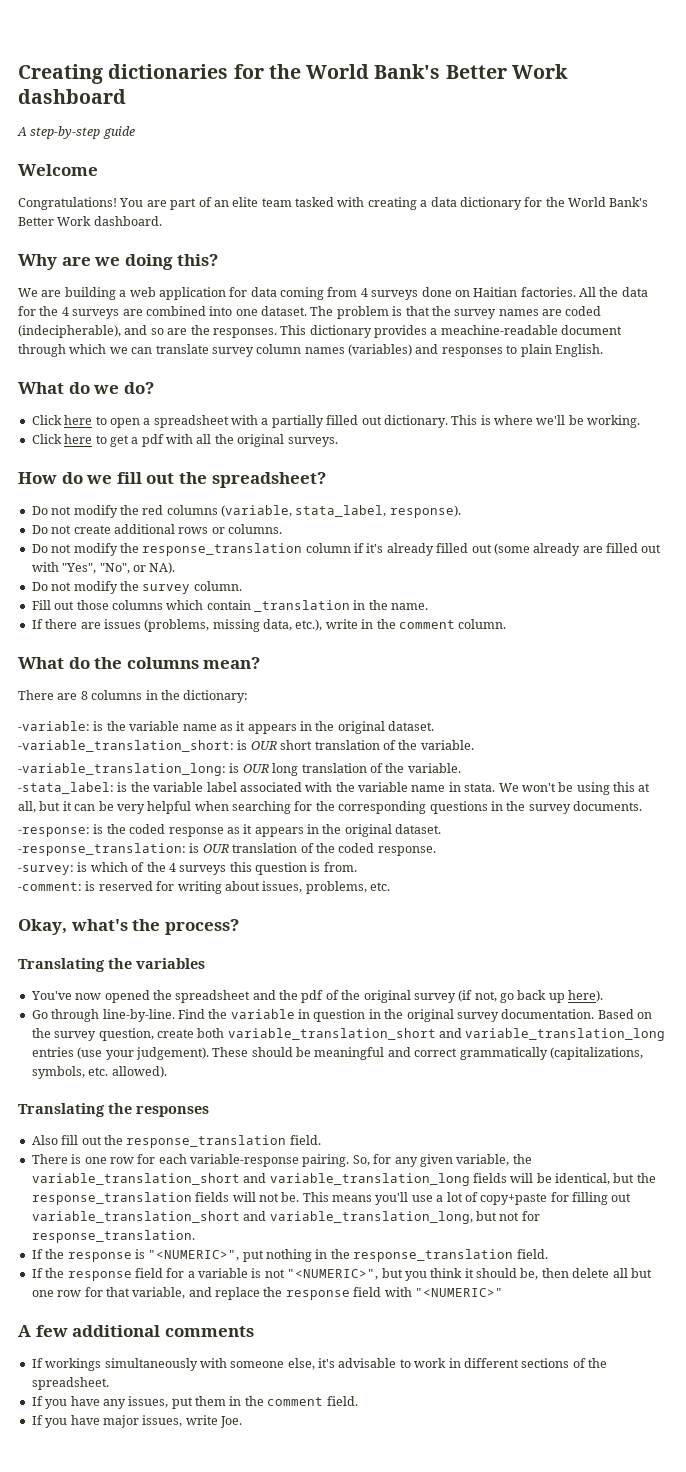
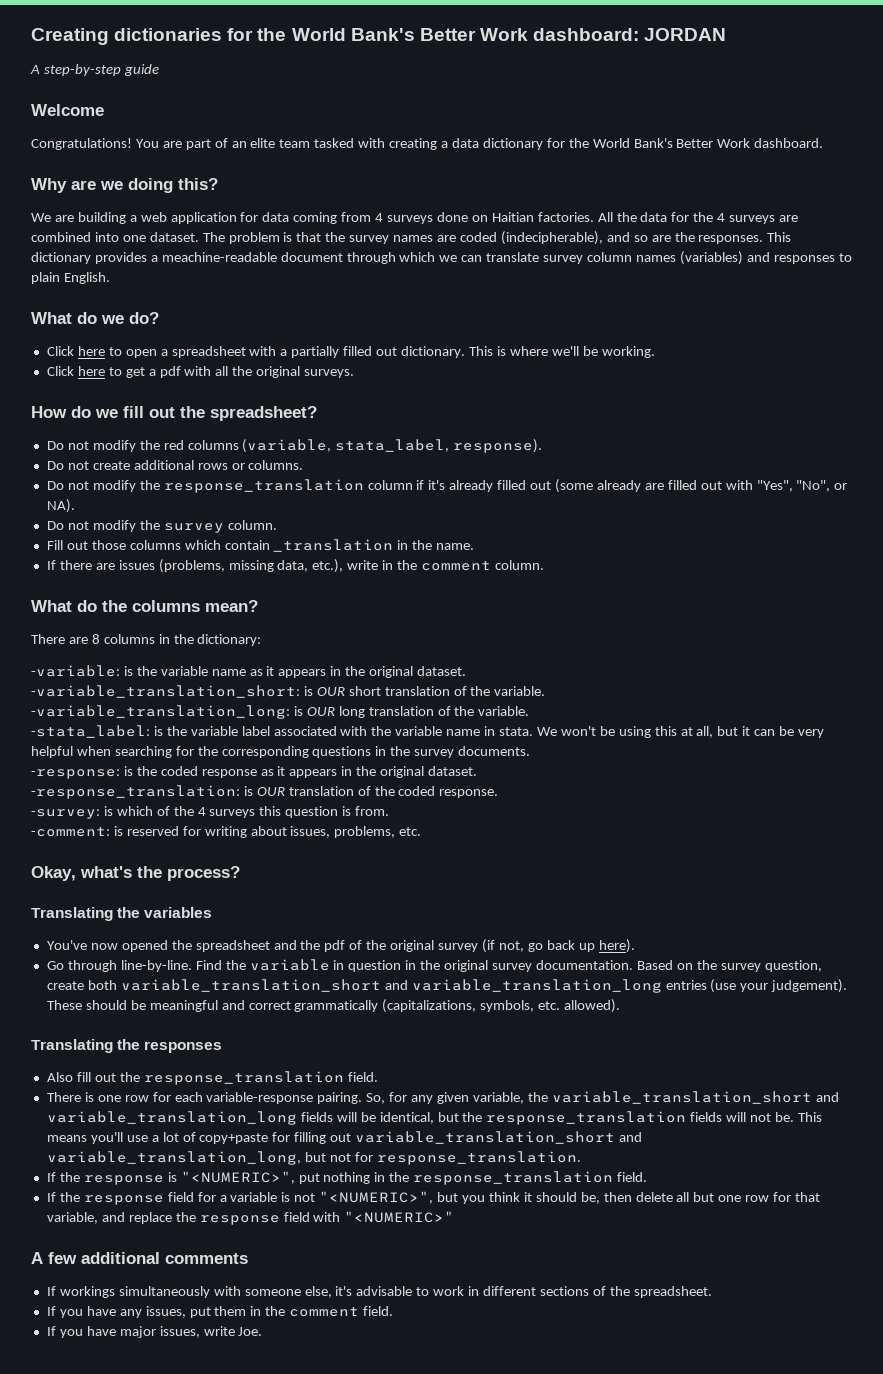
- Creating dictionaries for the World Bank's Better Work dashboard
+ Creating dictionaries for the World Bank's Better Work dashboard: JORDAN

